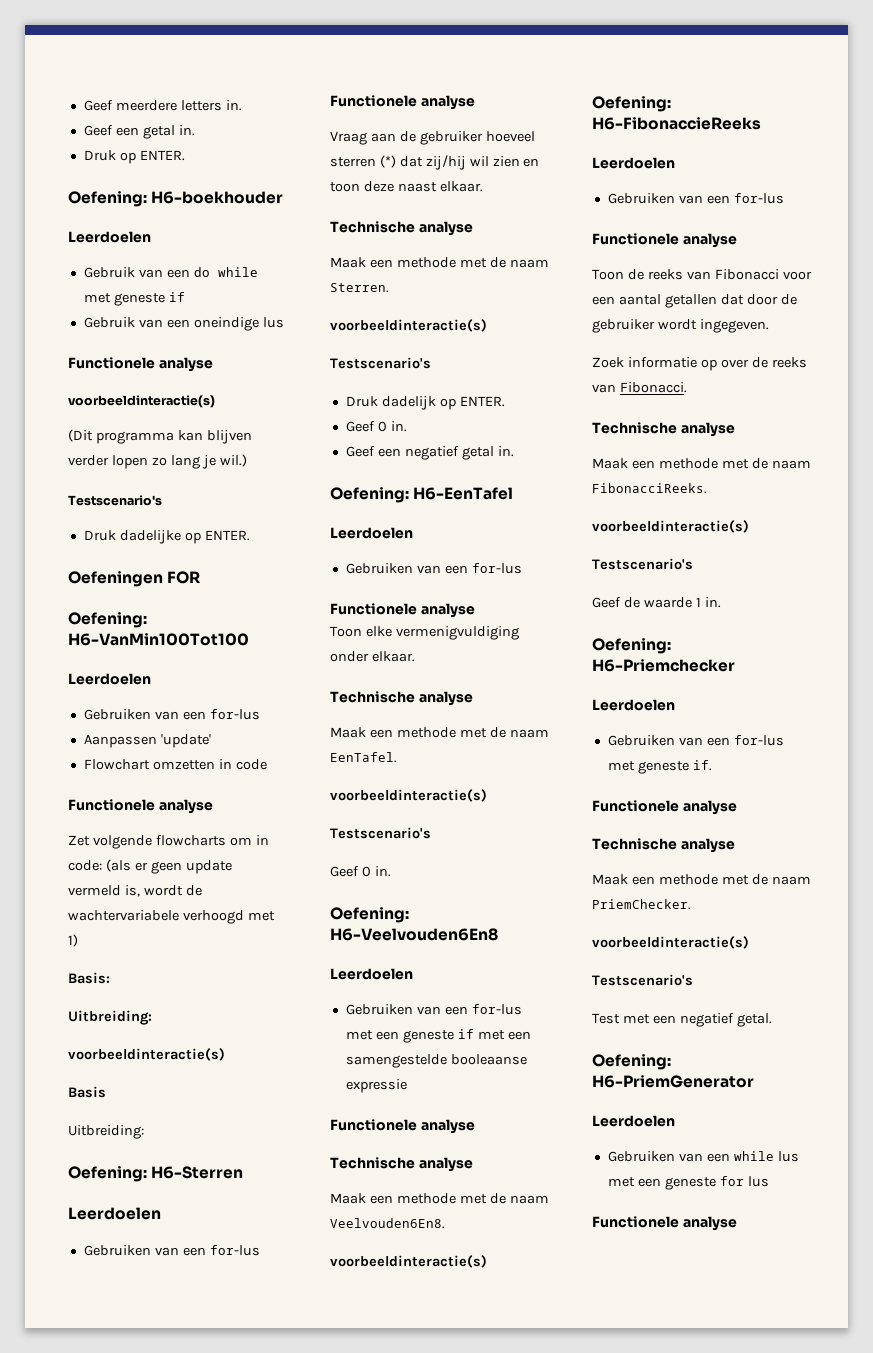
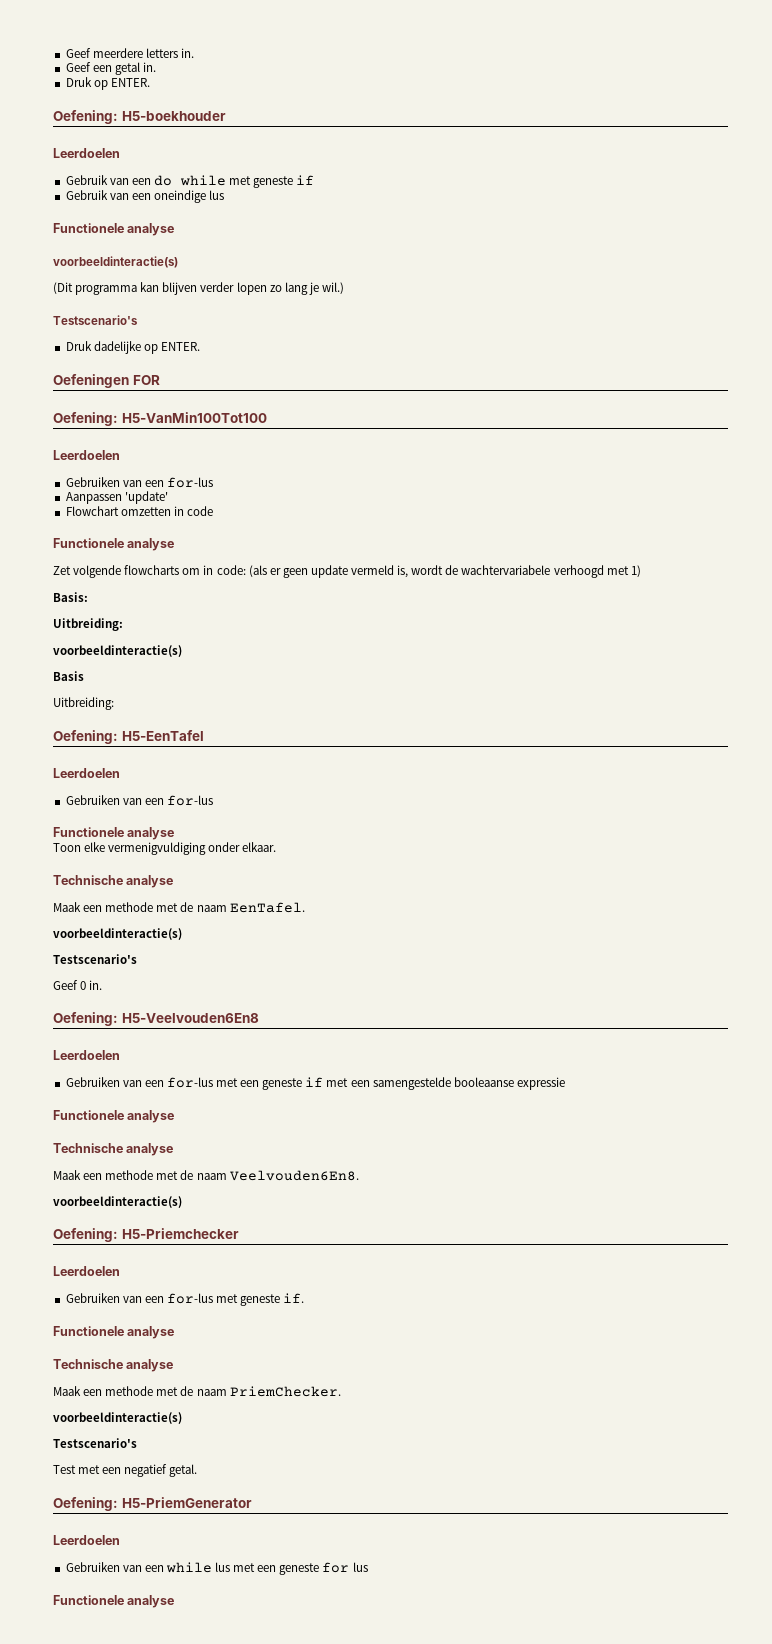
- Oefening: H6-boekhouder
+ Oefening: H5-boekhouder
- Oefening: H6-VanMin100Tot100
+ Oefening: H5-VanMin100Tot100
- Oefening: H6-Sterren
- Leerdoelen
- Gebruiken van een for-lus
- Functionele analyse
- Vraag aan de gebruiker hoeveel sterren (*) dat zij/hij wil zien en toon deze naast elkaar.
- Technische analyse
- Maak een methode met de naam Sterren.
- voorbeeldinteractie(s)
- Testscenario's
- Druk dadelijk op ENTER.
- Geef 0 in.
- Geef een negatief getal in.
- Oefening: H6-EenTafel
+ Oefening: H5-EenTafel
- Oefening: H6-Veelvouden6En8
+ Oefening: H5-Veelvouden6En8
- Oefening: H6-FibonaccieReeks
- Leerdoelen
- Gebruiken van een for-lus
- Functionele analyse
- Toon de reeks van Fibonacci voor een aantal getallen dat door de gebruiker wordt ingegeven.
- Zoek informatie op over de reeks van Fibonacci.
- Technische analyse
- Maak een methode met de naam FibonacciReeks.
- voorbeeldinteractie(s)
- Testscenario's
- Geef de waarde 1 in.
- Oefening: H6-Priemchecker
+ Oefening: H5-Priemchecker
- Oefening: H6-PriemGenerator
+ Oefening: H5-PriemGenerator

